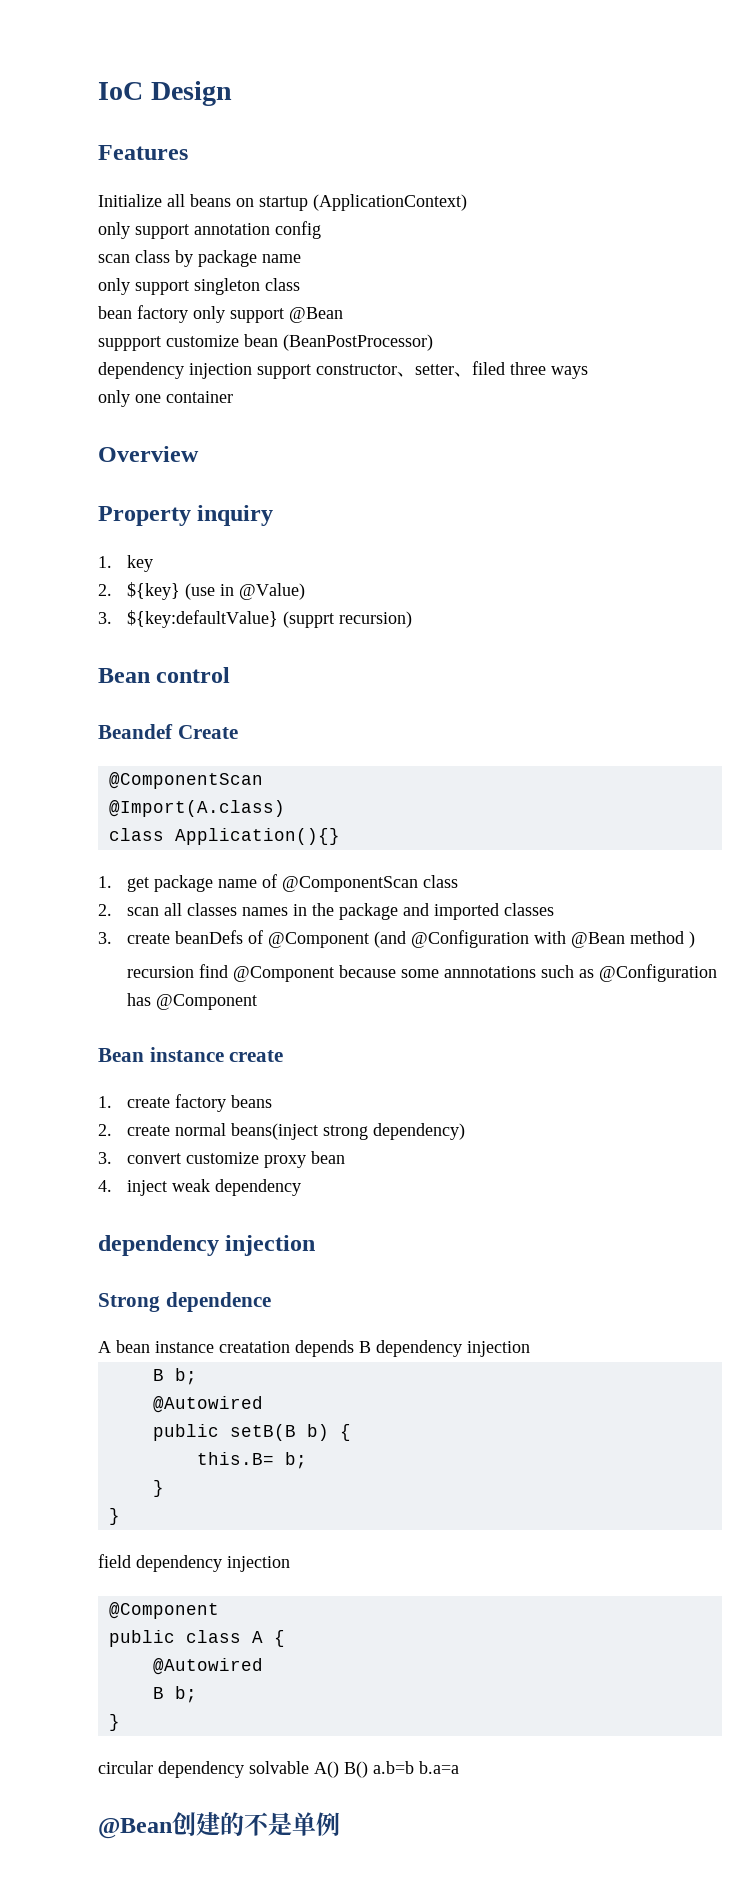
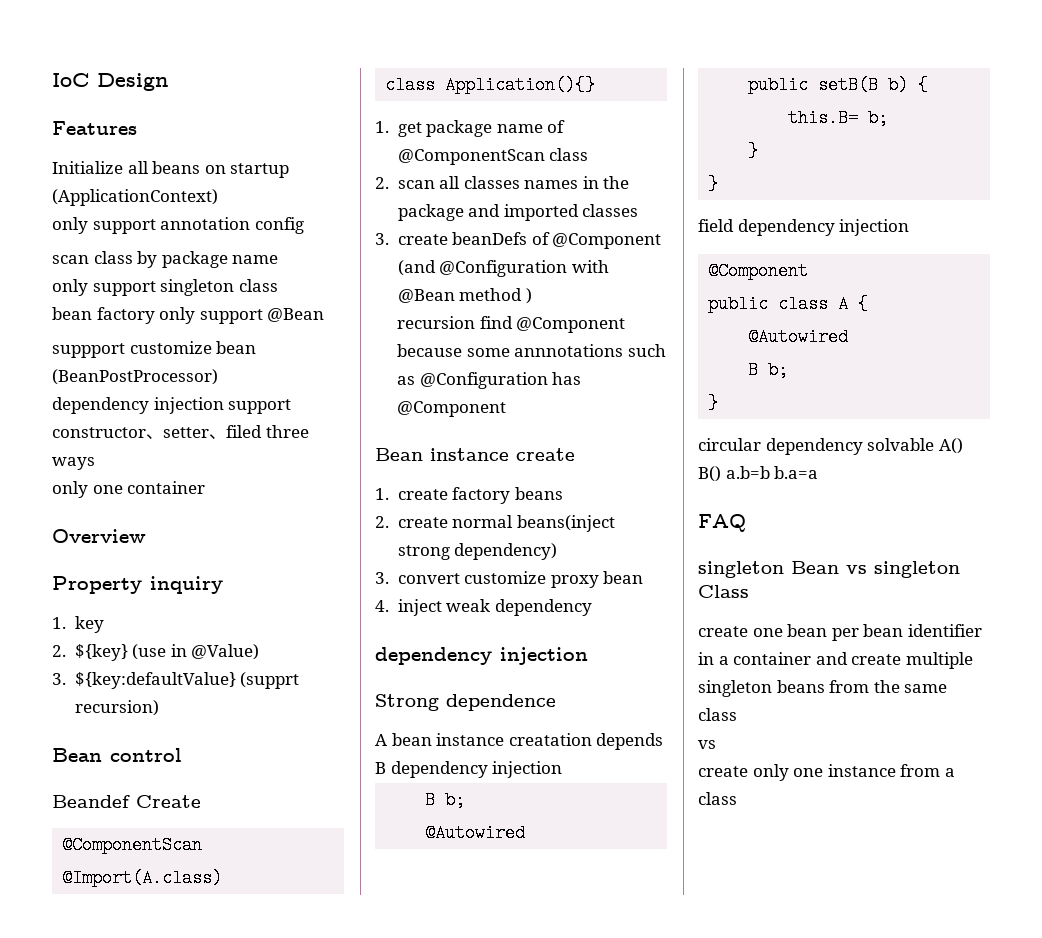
- @Bean创建的不是单例
+ FAQ
+ singleton Bean vs singleton Class
+ create one bean per bean identifier in a container and create multiple singleton beans from the same class
+ vs
+ create only one instance from a class

